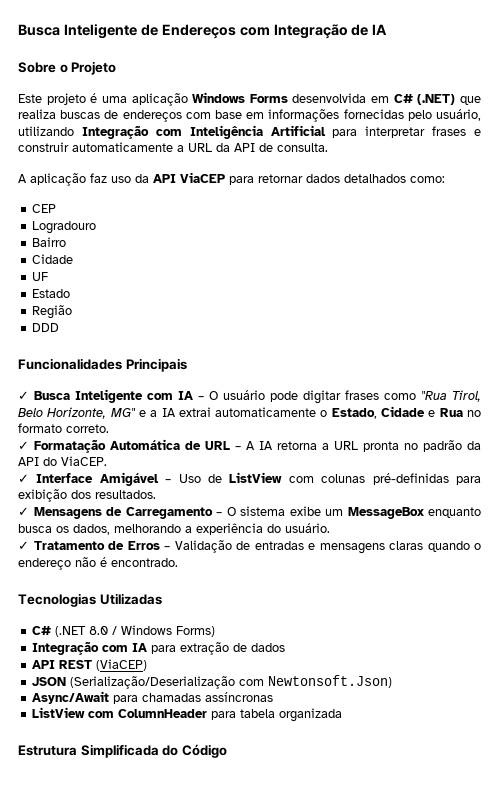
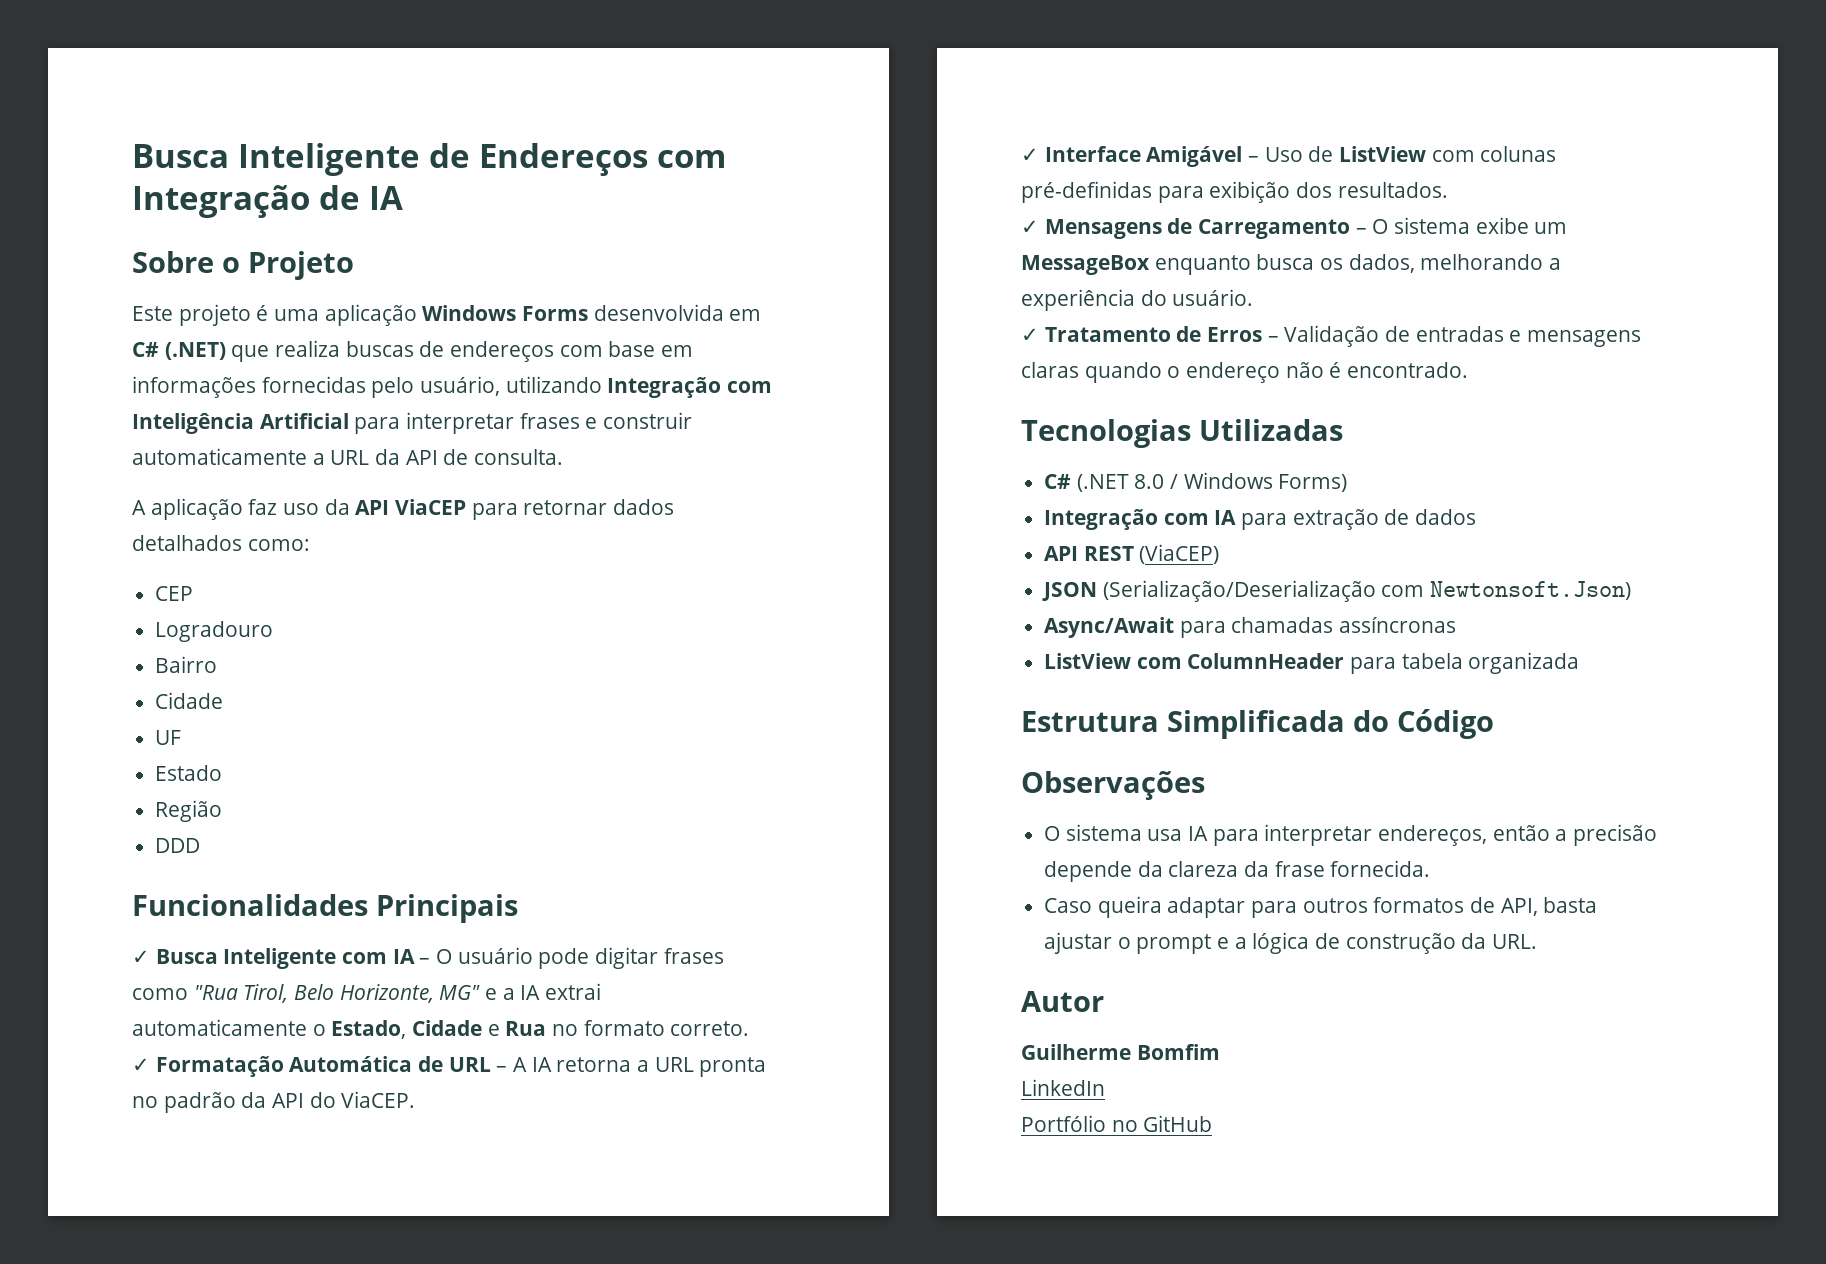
+ Observações
+ O sistema usa IA para interpretar endereços, então a precisão depende da clareza da frase fornecida.
+ Caso queira adaptar para outros formatos de API, basta ajustar o prompt e a lógica de construção da URL.
+ Autor
+ Guilherme Bomfim
+ LinkedIn
+ Portfólio no GitHub

